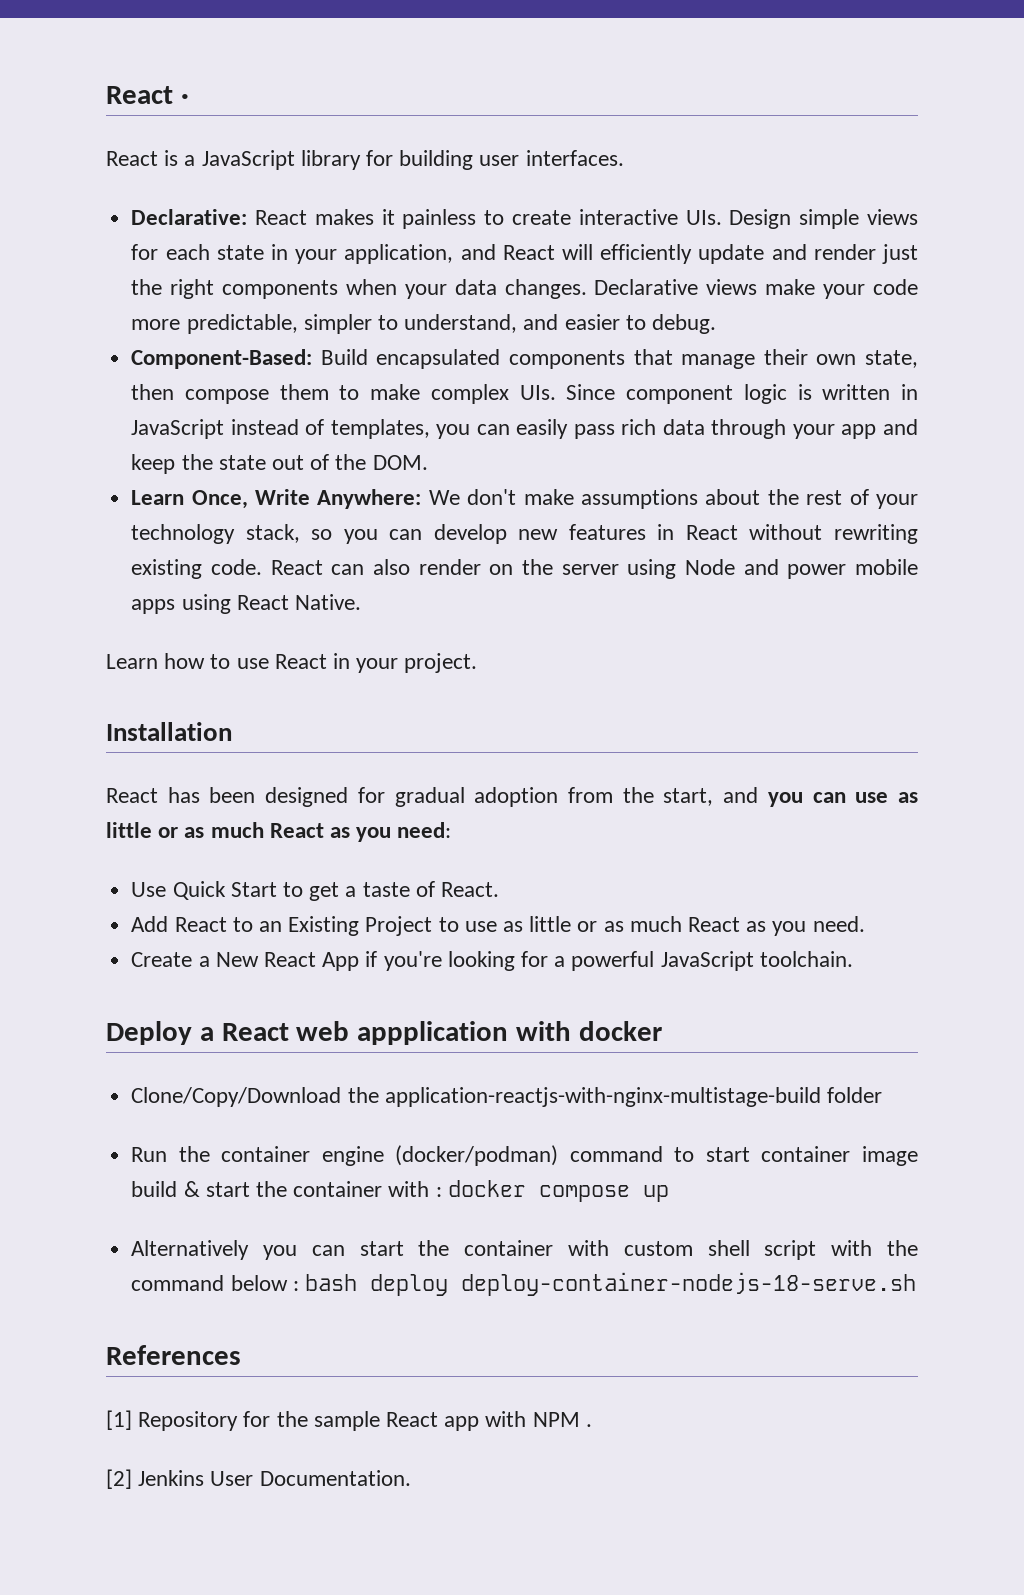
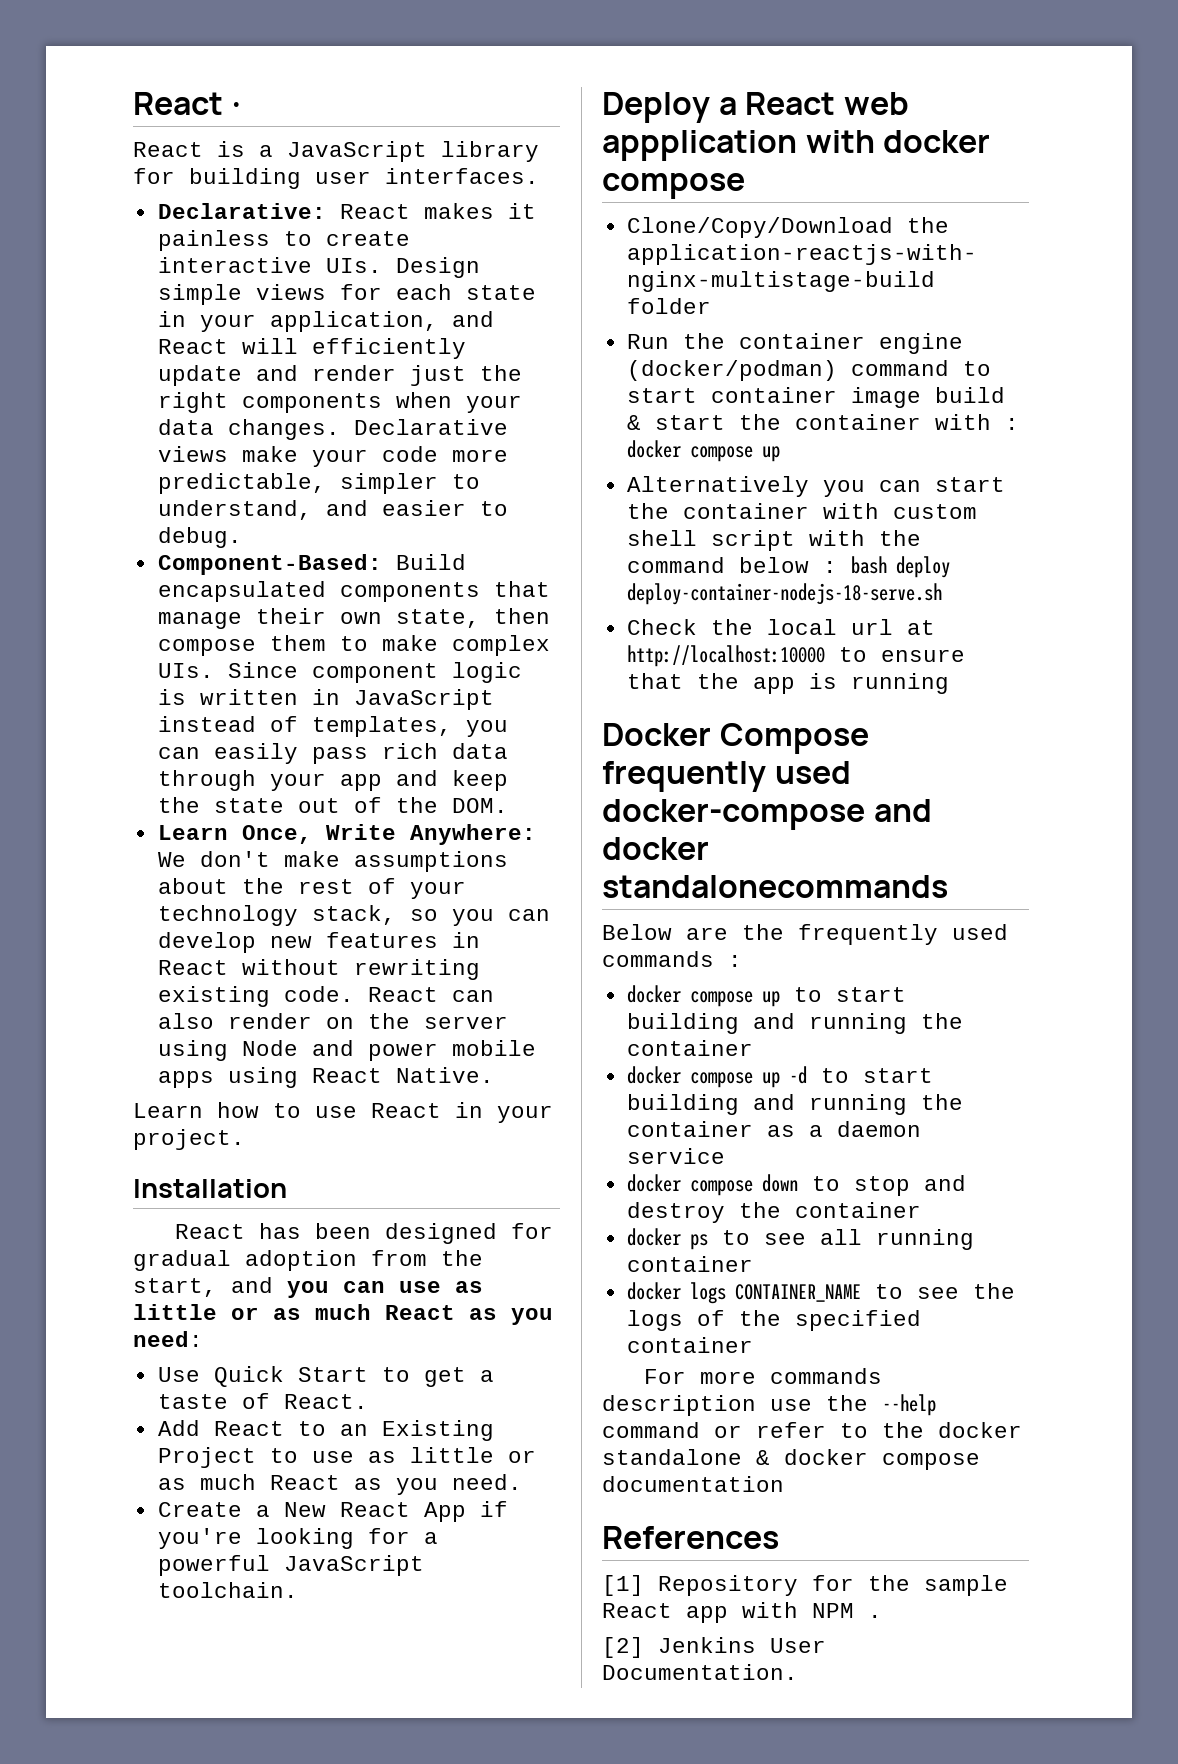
- Deploy a React web appplication with docker
+ Deploy a React web appplication with docker compose
+ Check the local url at http://localhost:10000 to ensure that the app is running
+ Docker Compose frequently used docker-compose and docker standalonecommands
+ Below are the frequently used commands :
+ docker compose up to start building and running the container
+ docker compose up -d to start building and running the container as a daemon service
+ docker compose down to stop and destroy the container
+ docker ps to see all running container
+ docker logs CONTAINER_NAME to see the logs of the specified container
+ For more commands description use the --help command or refer to the docker standalone & docker compose documentation

